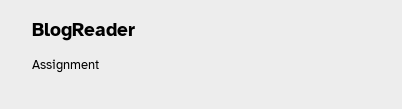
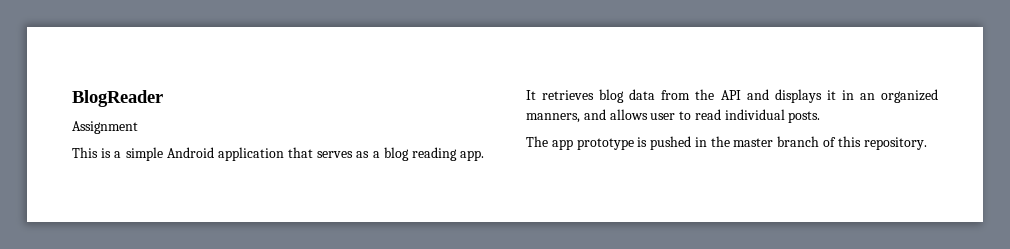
+ This is a simple Android application that serves as a blog reading app. It retrieves blog data from the API and displays it in an organized manners, and allows user to read individual posts.
+ The app prototype is pushed in the master branch of this repository.

